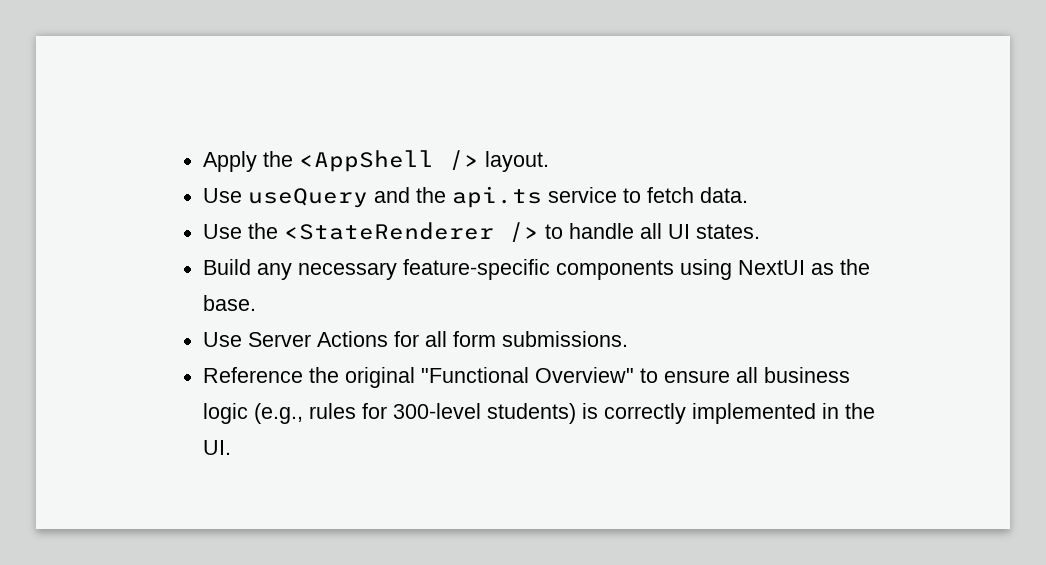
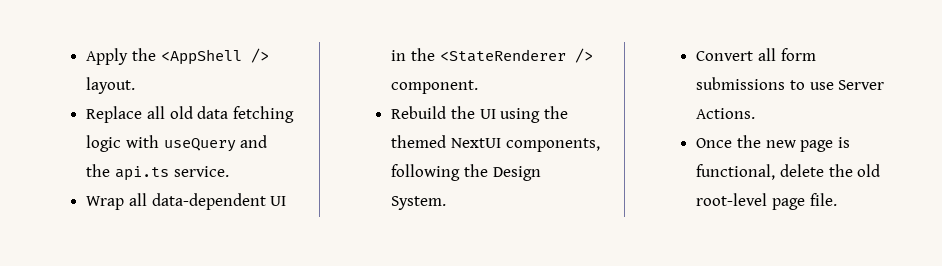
- Use useQuery and the api.ts service to fetch data.
- Use the <StateRenderer /> to handle all UI states.
- Build any necessary feature-specific components using NextUI as the base.
- Use Server Actions for all form submissions.
- Reference the original "Functional Overview" to ensure all business logic (e.g., rules for 300-level students) is correctly implemented in the UI.
+ Replace all old data fetching logic with useQuery and the api.ts service.
+ Wrap all data-dependent UI in the <StateRenderer /> component.
+ Rebuild the UI using the themed NextUI components, following the Design System.
+ Convert all form submissions to use Server Actions.
+ Once the new page is functional, delete the old root-level page file.

